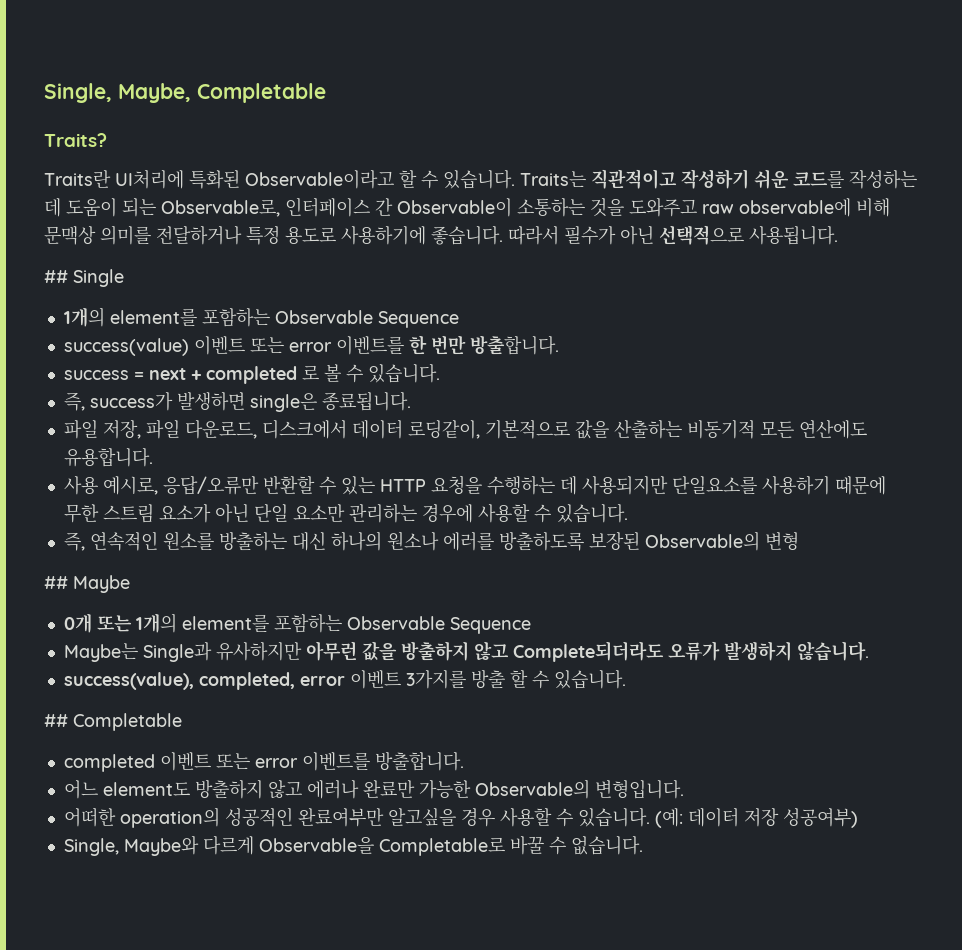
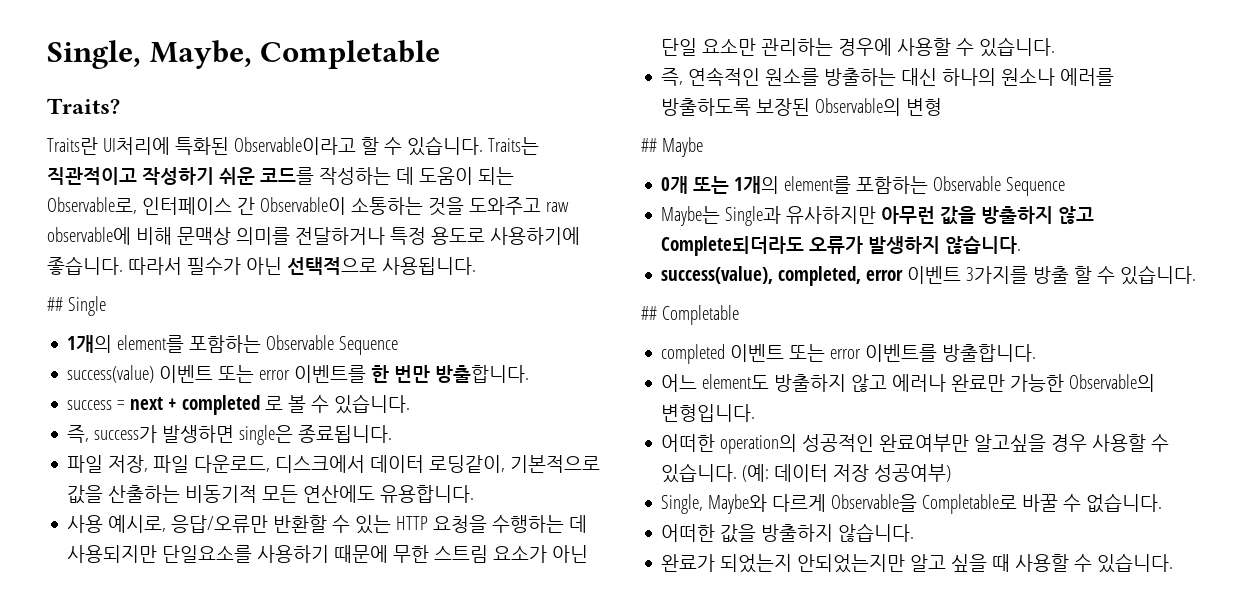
+ 어떠한 값을 방출하지 않습니다.
+ 완료가 되었는지 안되었는지만 알고 싶을 때 사용할 수 있습니다.

